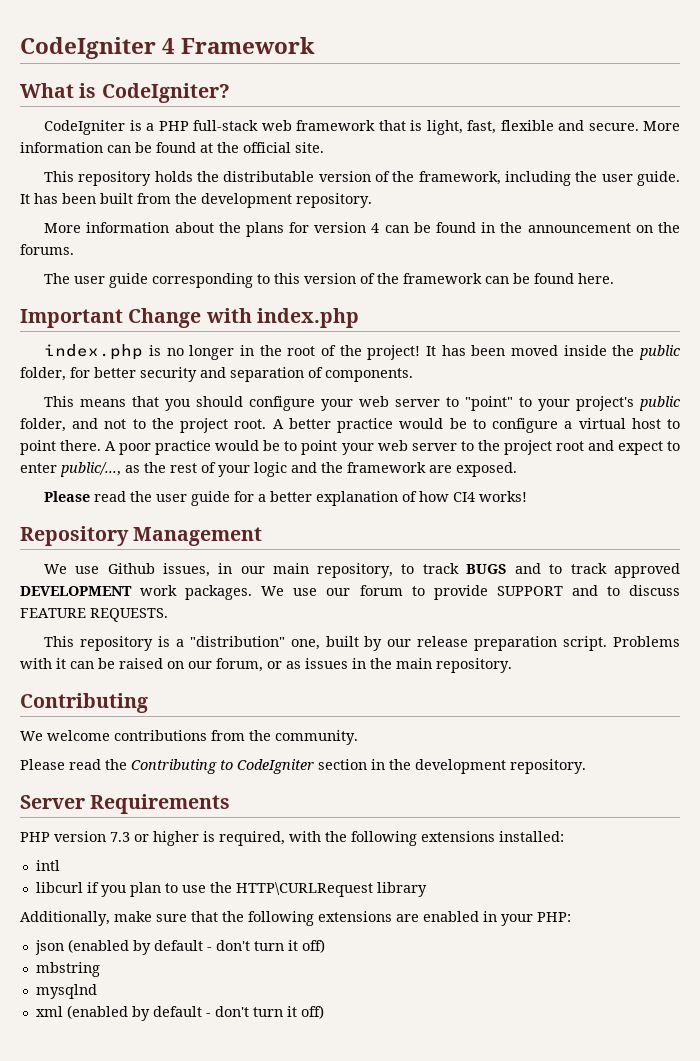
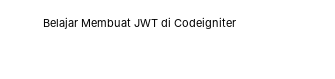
- CodeIgniter 4 Framework
- What is CodeIgniter?
- CodeIgniter is a PHP full-stack web framework that is light, fast, flexible and secure. More information can be found at the official site.
- This repository holds the distributable version of the framework, including the user guide. It has been built from the development repository.
- More information about the plans for version 4 can be found in the announcement on the forums.
- The user guide corresponding to this version of the framework can be found here.
- Important Change with index.php
- index.php is no longer in the root of the project! It has been moved inside the public folder, for better security and separation of components.
- This means that you should configure your web server to "point" to your project's public folder, and not to the project root. A better practice would be to configure a virtual host to point there. A poor practice would be to point your web server to the project root and expect to enter public/..., as the rest of your logic and the framework are exposed.
- Please read the user guide for a better explanation of how CI4 works!
- Repository Management
- We use Github issues, in our main repository, to track BUGS and to track approved DEVELOPMENT work packages. We use our forum to provide SUPPORT and to discuss FEATURE REQUESTS.
- This repository is a "distribution" one, built by our release preparation script. Problems with it can be raised on our forum, or as issues in the main repository.
- Contributing
- We welcome contributions from the community.
- Please read the Contributing to CodeIgniter section in the development repository.
- Server Requirements
- PHP version 7.3 or higher is required, with the following extensions installed:
- intl
- libcurl if you plan to use the HTTP\CURLRequest library
- Additionally, make sure that the following extensions are enabled in your PHP:
- json (enabled by default - don't turn it off)
- mbstring
- mysqlnd
- xml (enabled by default - don't turn it off)
+ Belajar Membuat JWT di Codeigniter

